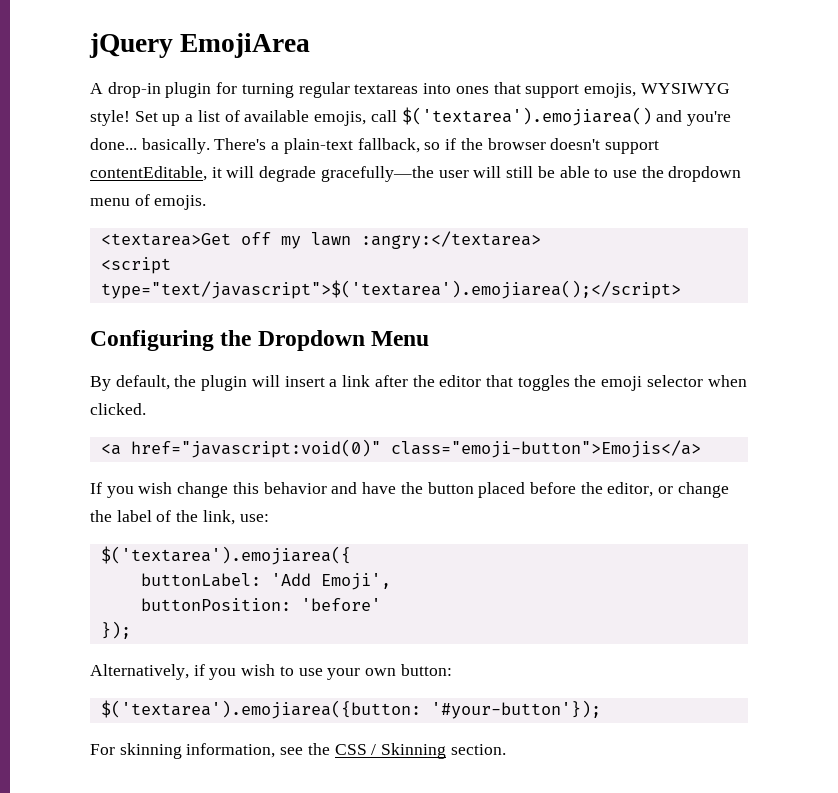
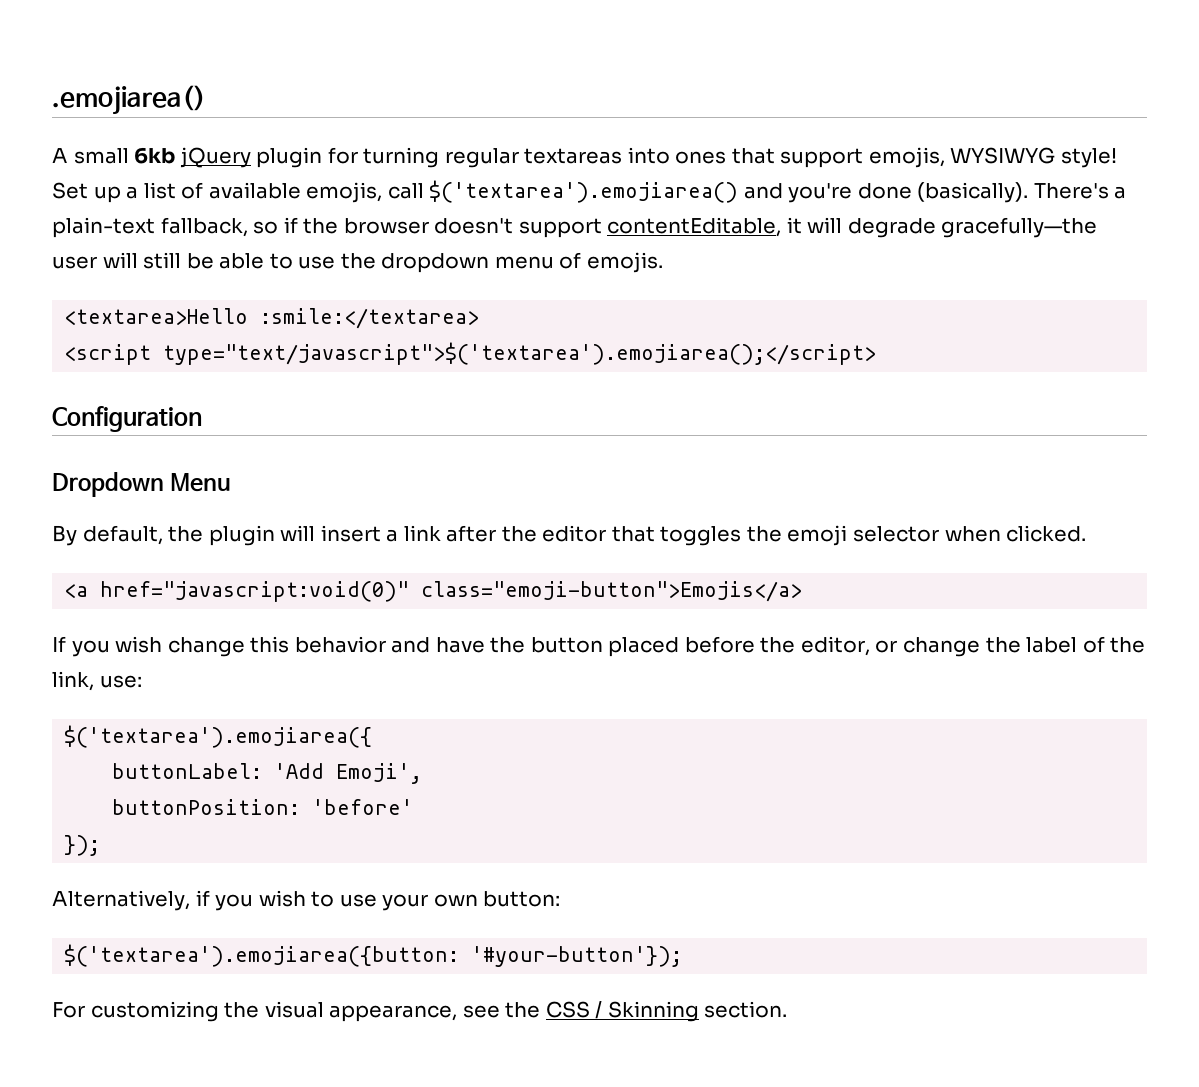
- jQuery EmojiArea
+ .emojiarea()
- A drop-in plugin for turning regular textareas into ones that support emojis, WYSIWYG style!
+ A small 6kb jQuery plugin for turning regular textareas into ones that support emojis, WYSIWYG style!
- Set up a list of available emojis, call $('textarea').emojiarea() and you're done... basically.
+ Set up a list of available emojis, call $('textarea').emojiarea() and you're done (basically).
- <textarea>Get off my lawn :angry:</textarea>
+ <textarea>Hello :smile:</textarea>
- Configuring the Dropdown Menu
+ Configuration
+ Dropdown Menu
- For skinning information, see the CSS / Skinning section.
+ For customizing the visual appearance, see the CSS / Skinning section.

